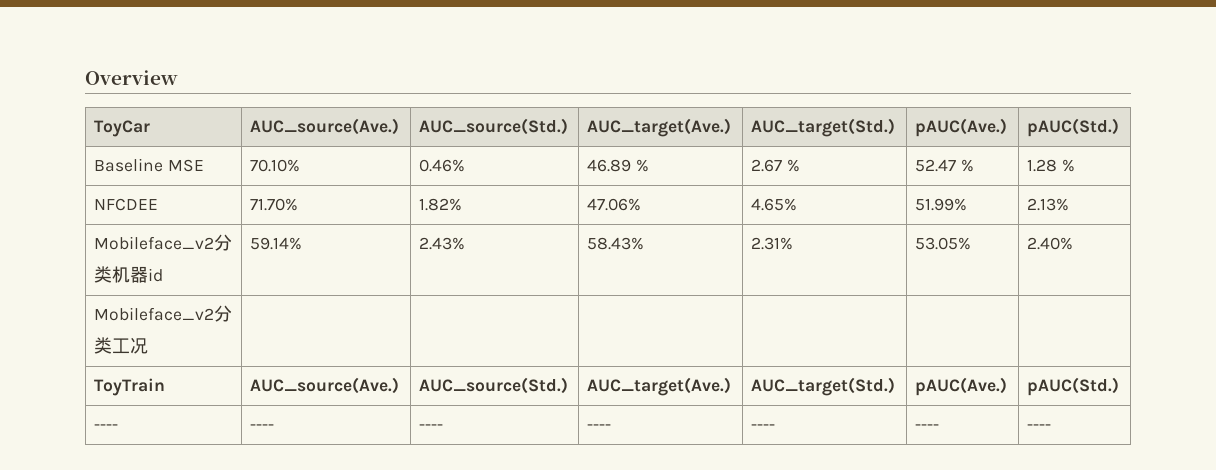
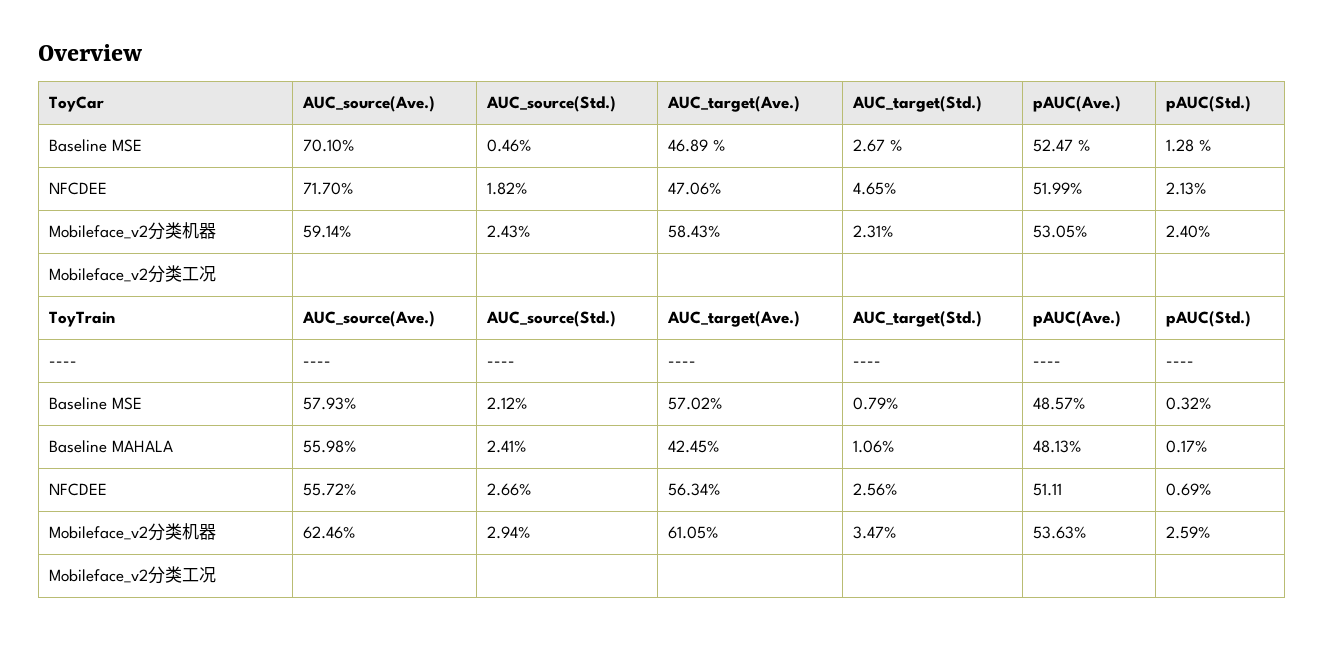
- Mobileface_v2分类机器id | 59.14% | 2.43% | 58.43% | 2.31% | 53.05% | 2.40%
+ Mobileface_v2分类机器 | 59.14% | 2.43% | 58.43% | 2.31% | 53.05% | 2.40%
+ Baseline MSE | 57.93% | 2.12% | 57.02% | 0.79% | 48.57% | 0.32%
+ Baseline MAHALA | 55.98% | 2.41% | 42.45% | 1.06% | 48.13% | 0.17%
+ NFCDEE | 55.72% | 2.66% | 56.34% | 2.56% | 51.11 | 0.69%
+ Mobileface_v2分类机器 | 62.46% | 2.94% | 61.05% | 3.47% | 53.63% | 2.59%
+ Mobileface_v2分类工况 | | | | | |

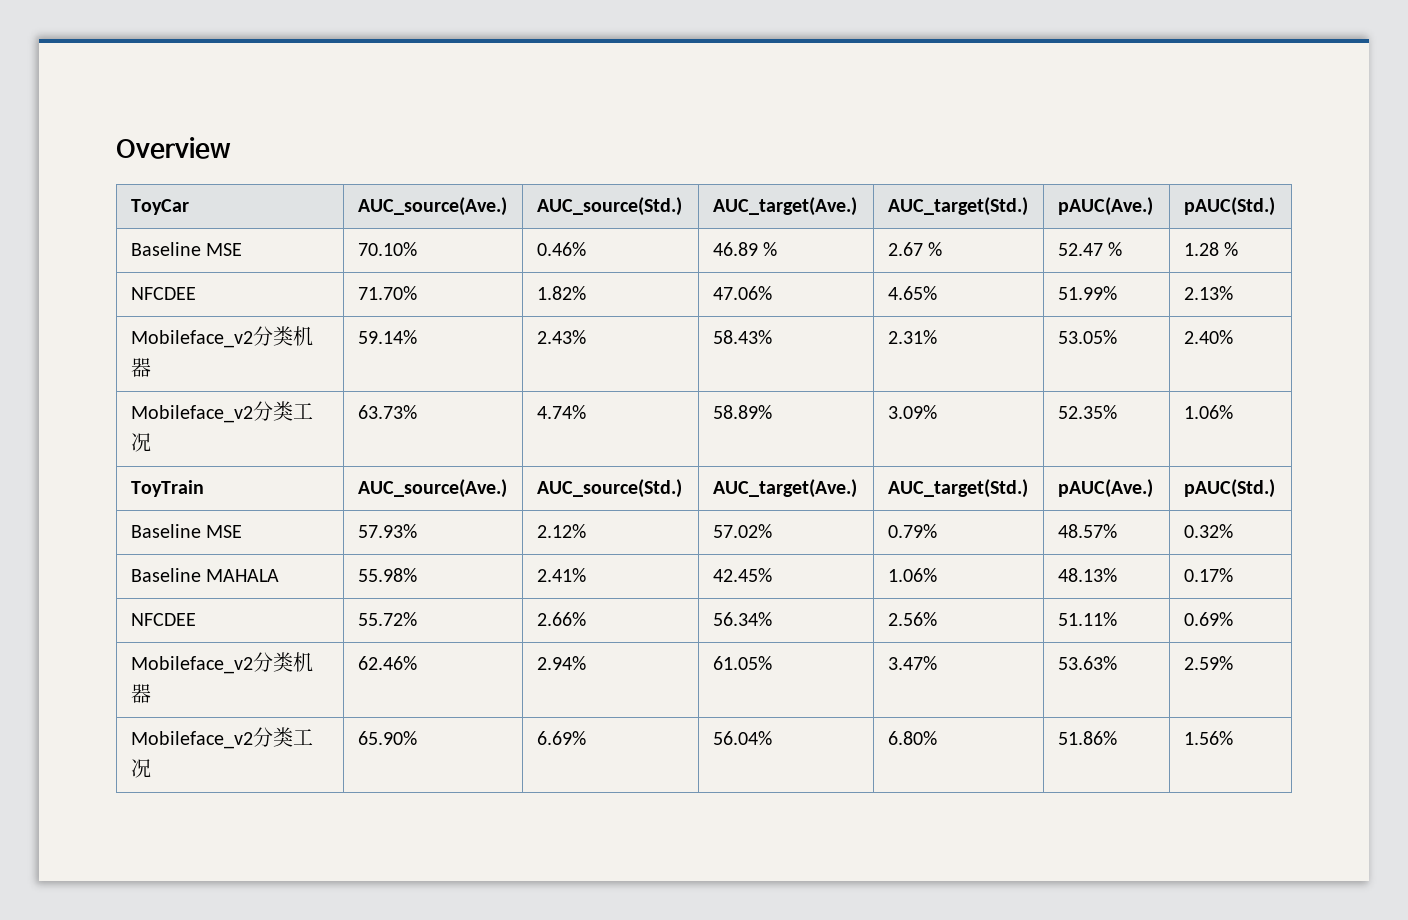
  Mobileface_v2分类机器 | 59.14% | 2.43% | 58.43% | 2.31% | 53.05% | 2.40%
- Mobileface_v2分类工况 | | | | | |
+ Mobileface_v2分类工况 | 63.73% | 4.74% | 58.89% | 3.09% | 52.35% | 1.06%
- ---- | ---- | ---- | ---- | ---- | ---- | ----
- NFCDEE | 55.72% | 2.66% | 56.34% | 2.56% | 51.11 | 0.69%
+ NFCDEE | 55.72% | 2.66% | 56.34% | 2.56% | 51.11% | 0.69%
  Mobileface_v2分类机器 | 62.46% | 2.94% | 61.05% | 3.47% | 53.63% | 2.59%
- Mobileface_v2分类工况 | | | | | |
+ Mobileface_v2分类工况 | 65.90% | 6.69% | 56.04% | 6.80% | 51.86% | 1.56%

